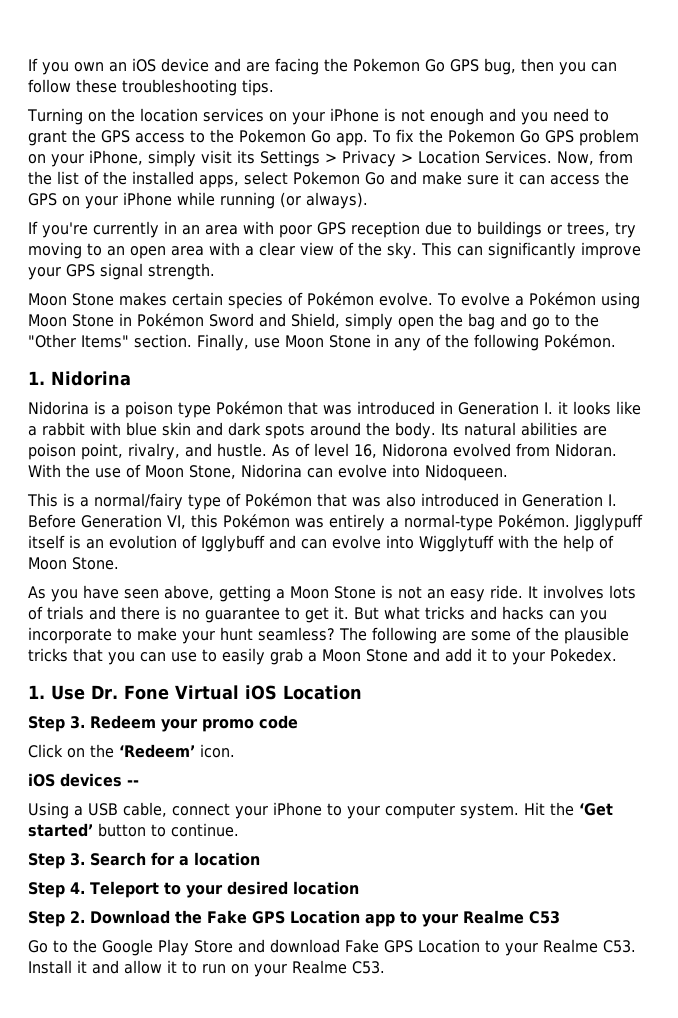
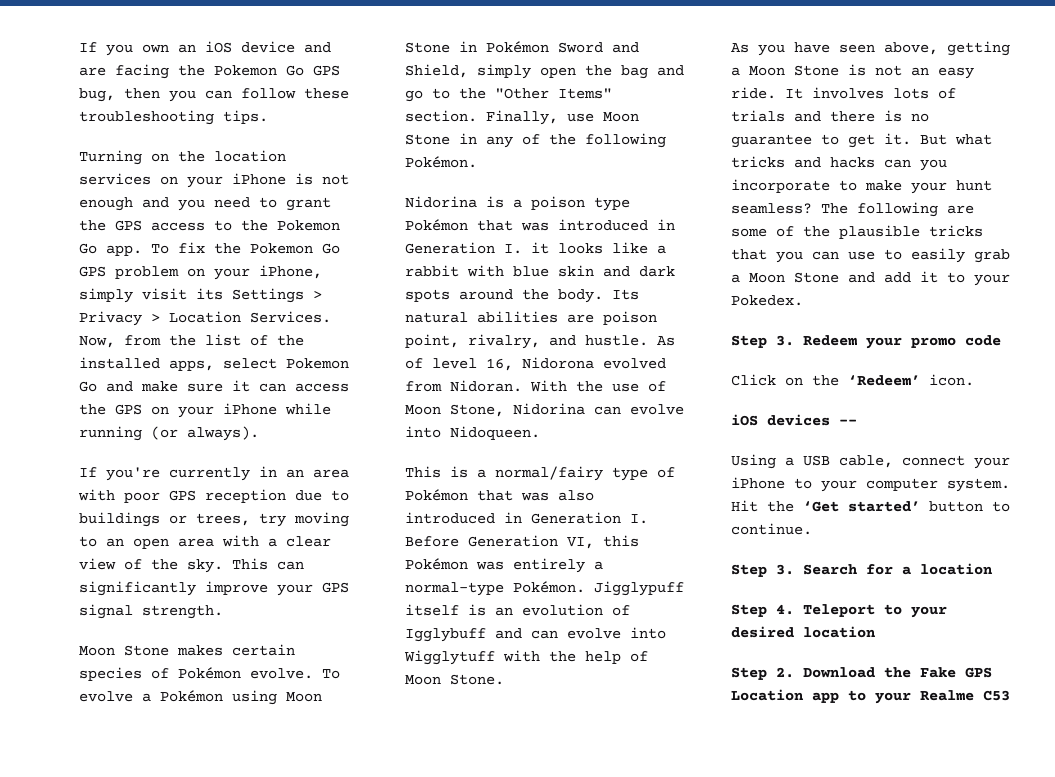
- 1. Nidorina
- 1. Use Dr. Fone Virtual iOS Location
- Go to the Google Play Store and download Fake GPS Location to your Realme C53. Install it and allow it to run on your Realme C53.

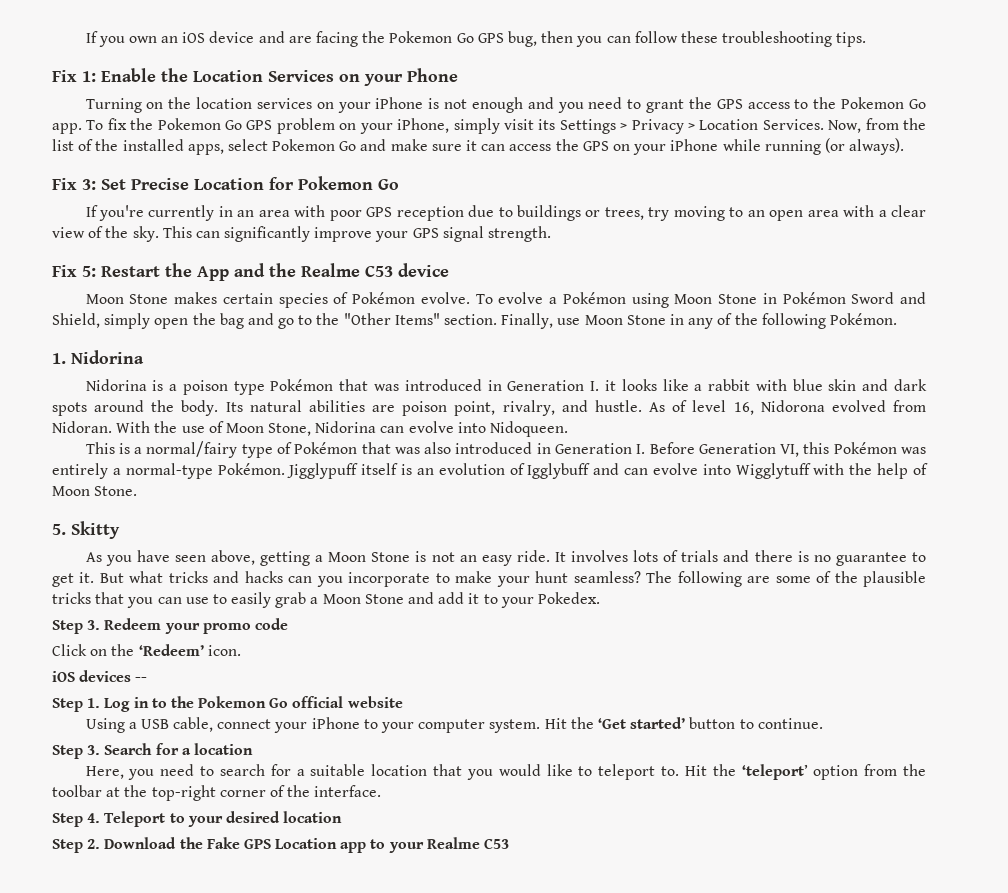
+ Fix 1: Enable the Location Services on your Phone
+ Fix 3: Set Precise Location for Pokemon Go
+ Fix 5: Restart the App and the Realme C53 device
+ 1. Nidorina
+ 5. Skitty
+ Step 1. Log in to the Pokemon Go official website
+ Here, you need to search for a suitable location that you would like to teleport to. Hit the ‘teleport’ option from the toolbar at the top-right corner of the interface.

